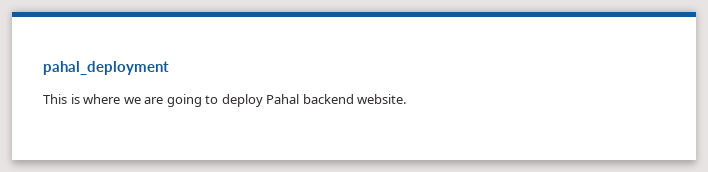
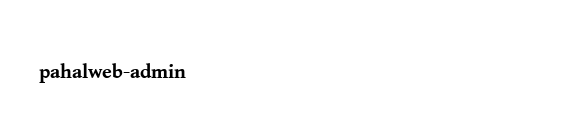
- pahal_deployment
- This is where we are going to deploy Pahal backend website.
+ pahalweb-admin

